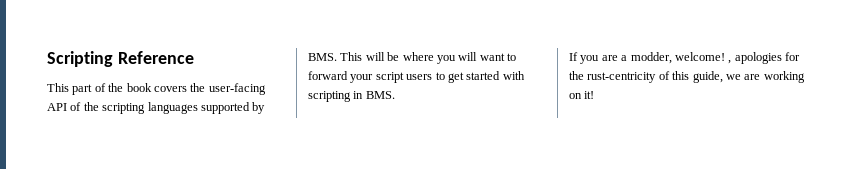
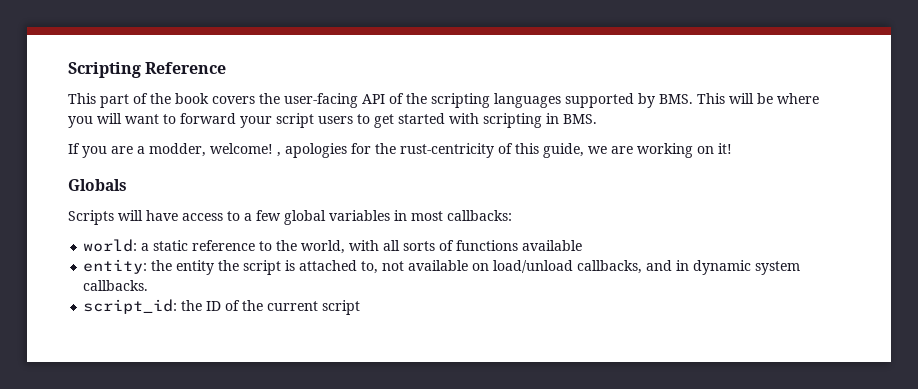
+ Globals
+ Scripts will have access to a few global variables in most callbacks:
+ world: a static reference to the world, with all sorts of functions available
+ entity: the entity the script is attached to, not available on load/unload callbacks, and in dynamic system callbacks.
+ script_id: the ID of the current script

